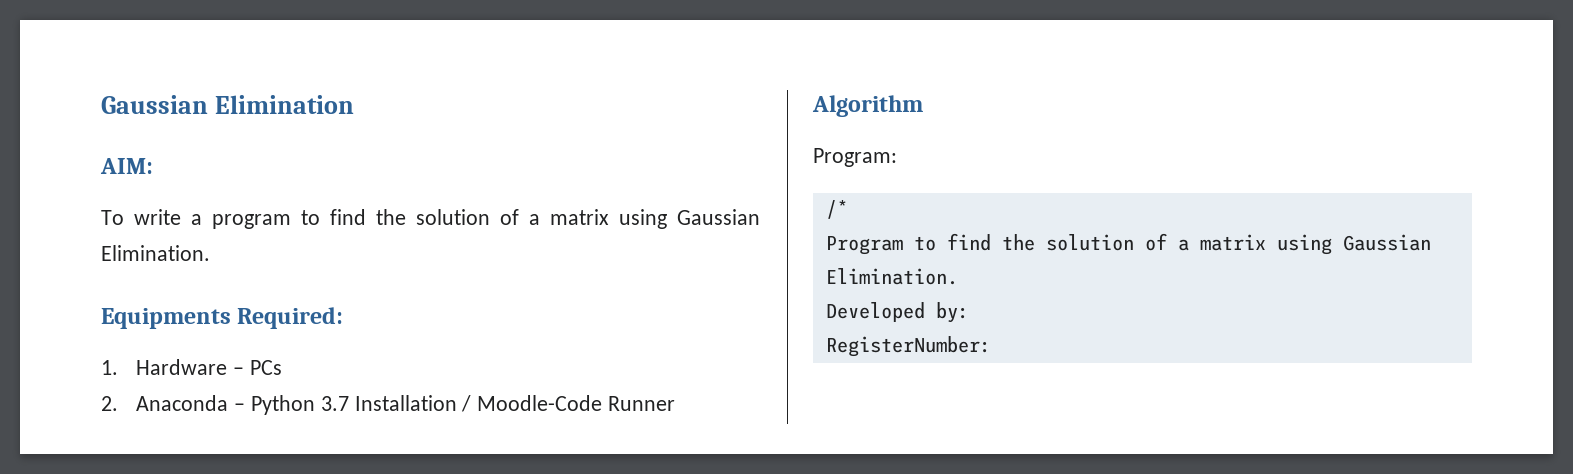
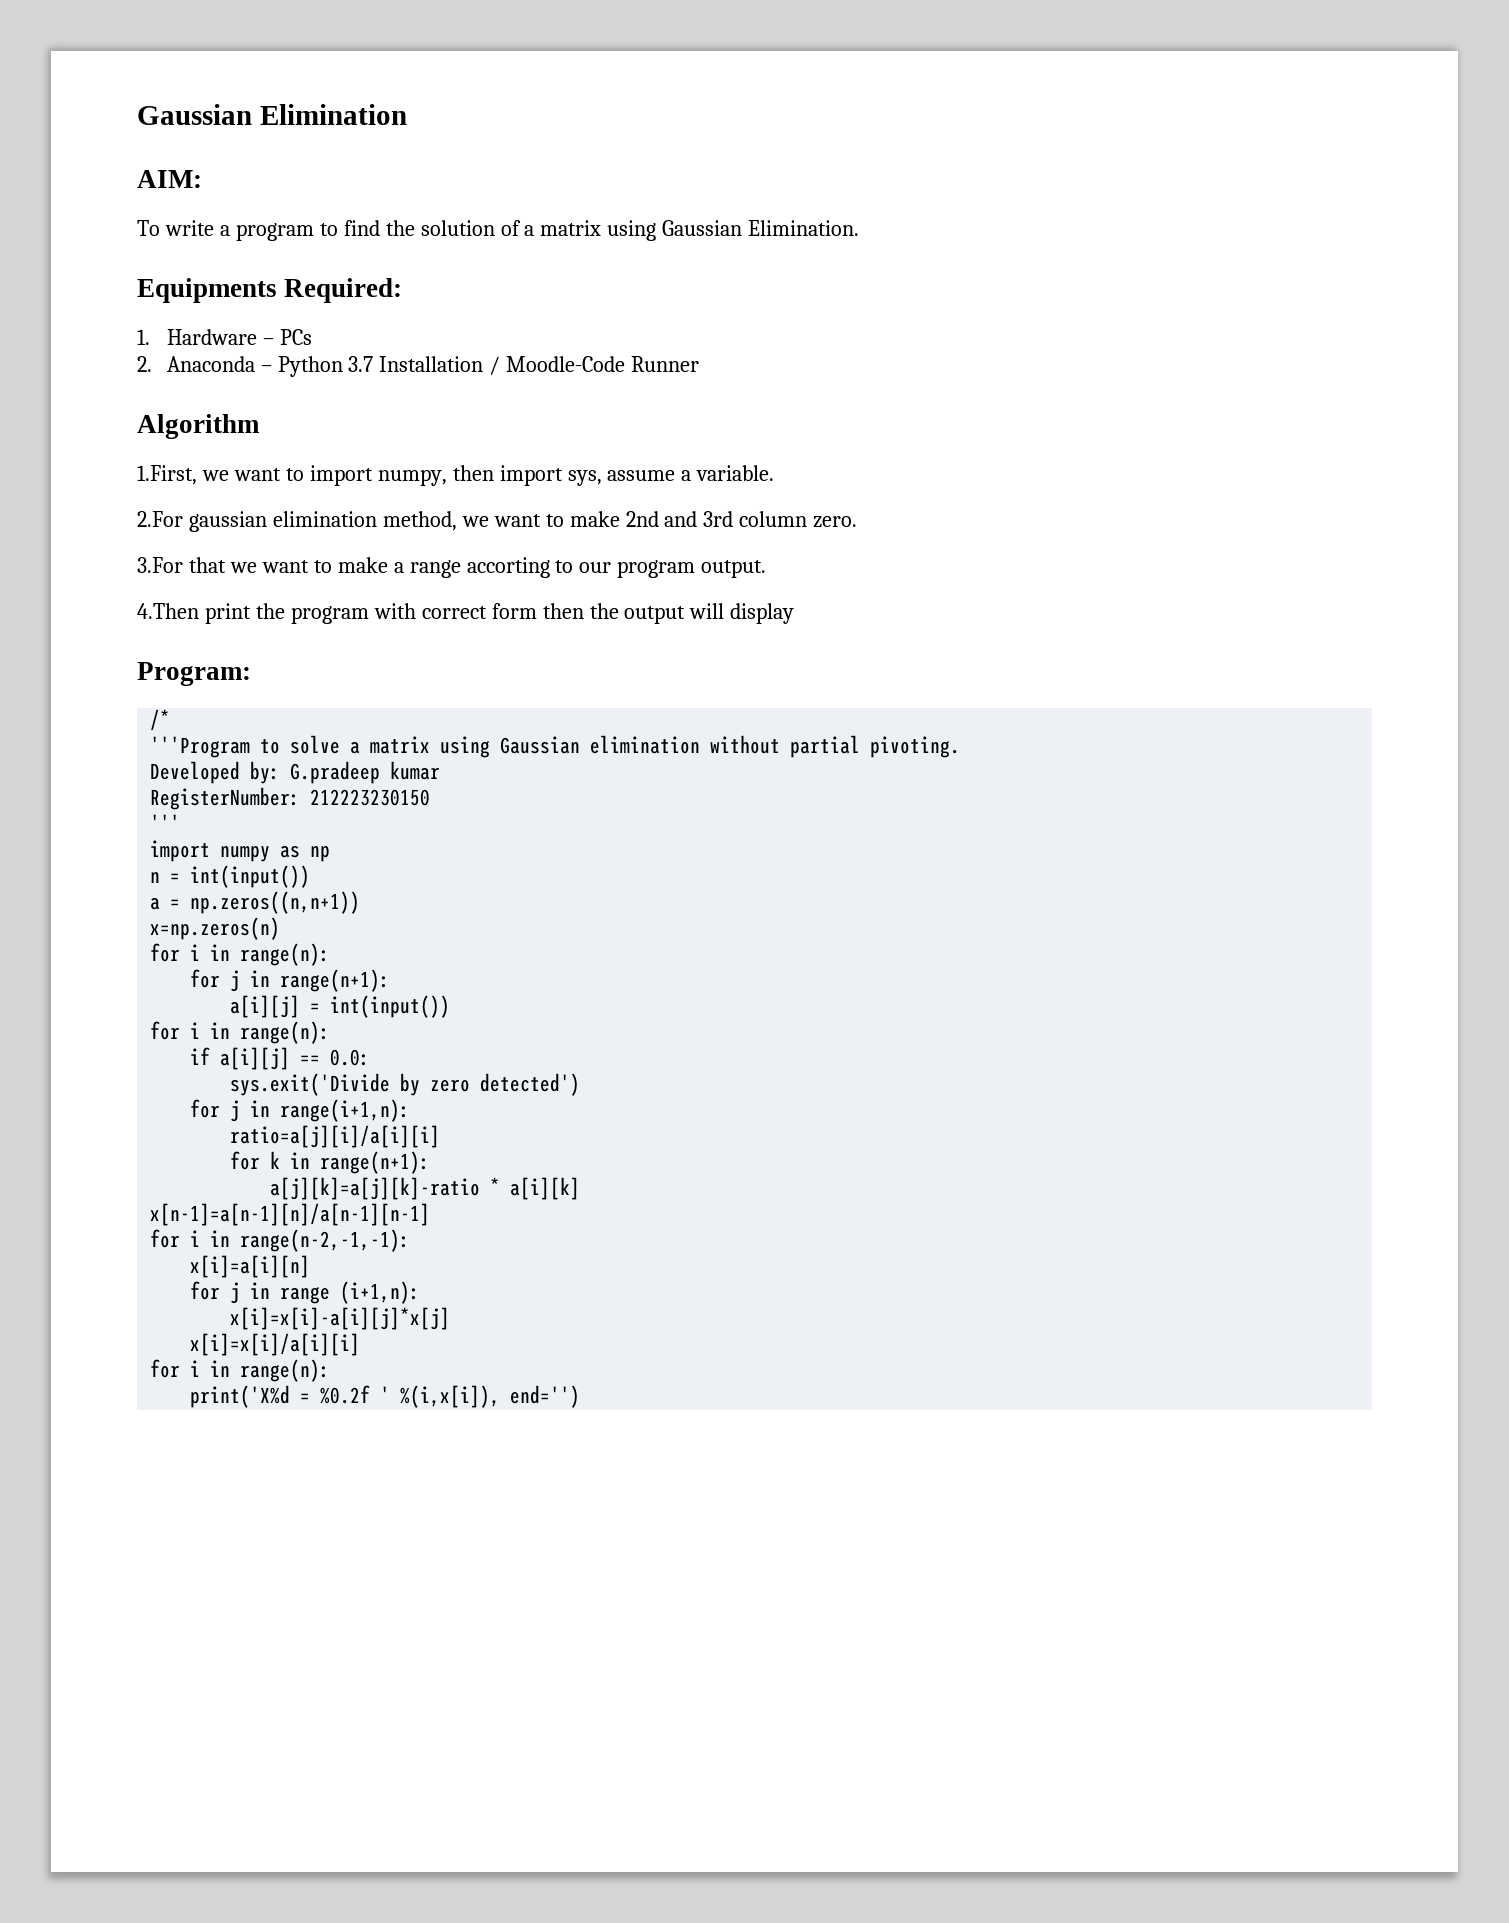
+ 1.First, we want to import numpy, then import sys, assume a variable.
+ 2.For gaussian elimination method, we want to make 2nd and 3rd column zero.
+ 3.For that we want to make a range accorting to our program output.
+ 4.Then print the program with correct form then the output will display
  Program:
  /*
- Program to find the solution of a matrix using Gaussian Elimination.
+ '''Program to solve a matrix using Gaussian elimination without partial pivoting.
- Developed by:
+ Developed by: G.pradeep kumar
- RegisterNumber:
+ RegisterNumber: 212223230150
+ '''
+ import numpy as np
+ n = int(input())
+ a = np.zeros((n,n+1))
+ x=np.zeros(n)
+ for i in range(n):
+ for j in range(n+1):
+ a[i][j] = int(input())
+ for i in range(n):
+ if a[i][j] == 0.0:
+ sys.exit('Divide by zero detected')
+ for j in range(i+1,n):
+ ratio=a[j][i]/a[i][i]
+ for k in range(n+1):
+ a[j][k]=a[j][k]-ratio * a[i][k]
+ x[n-1]=a[n-1][n]/a[n-1][n-1]
+ for i in range(n-2,-1,-1):
+ x[i]=a[i][n]
+ for j in range (i+1,n):
+ x[i]=x[i]-a[i][j]*x[j]
+ x[i]=x[i]/a[i][i]
+ for i in range(n):
+ print('X%d = %0.2f ' %(i,x[i]), end='')

